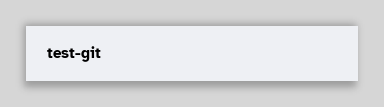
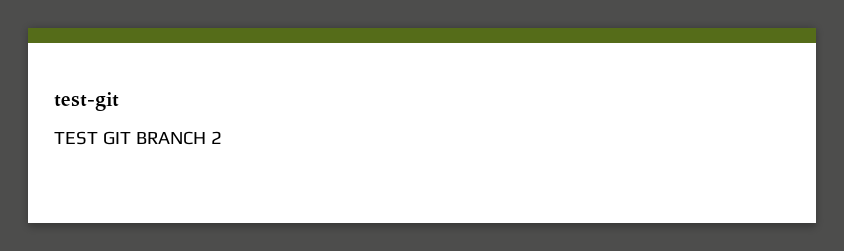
+ TEST GIT BRANCH 2

